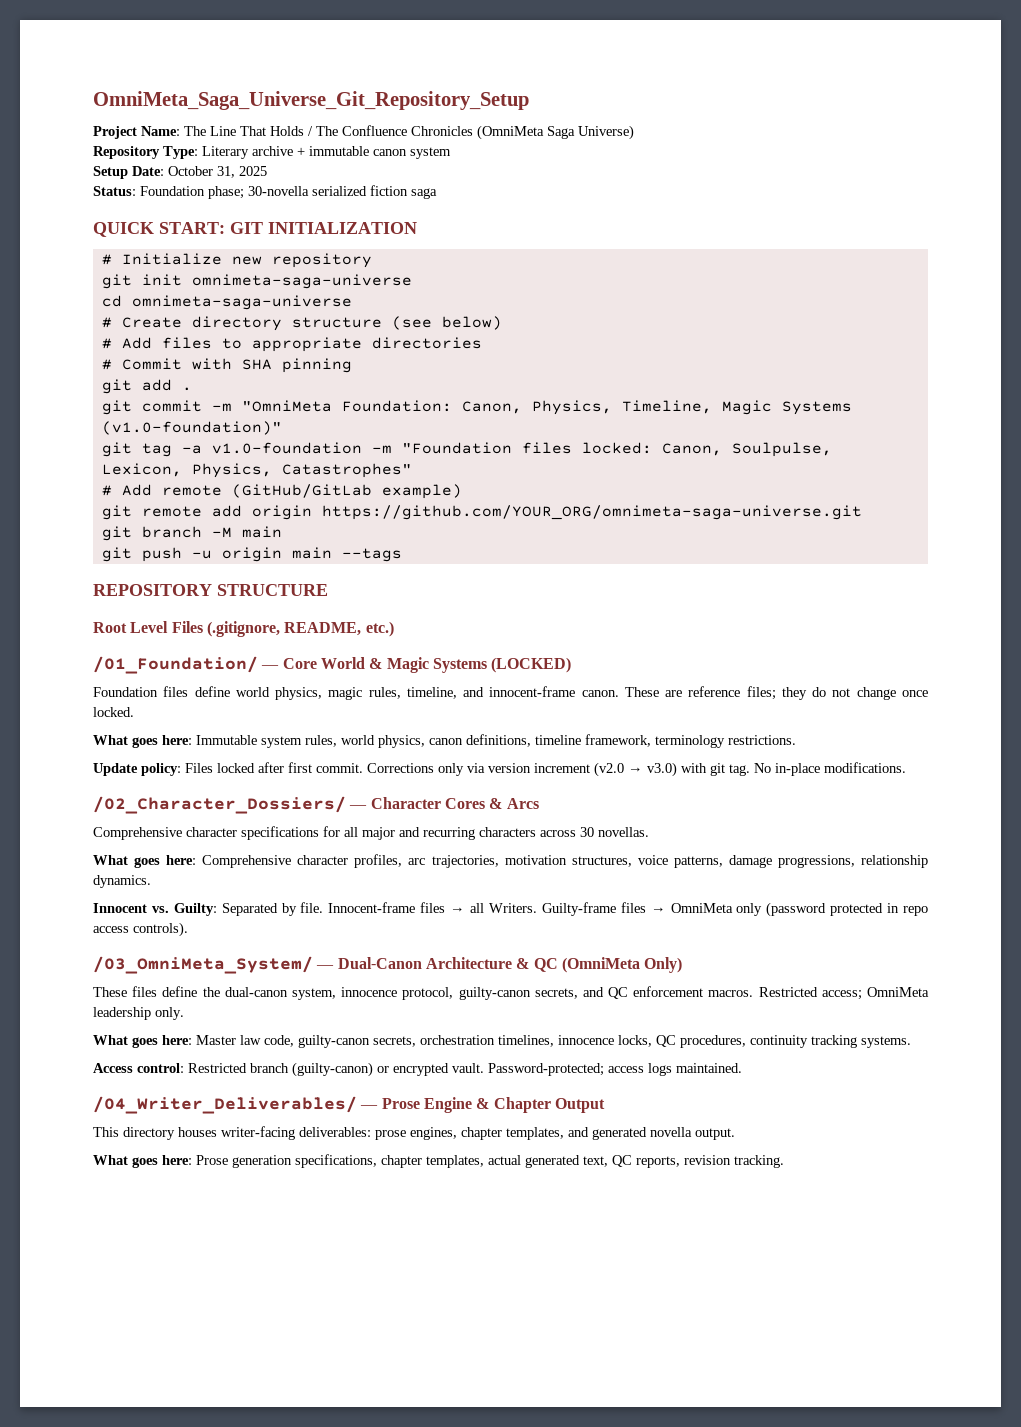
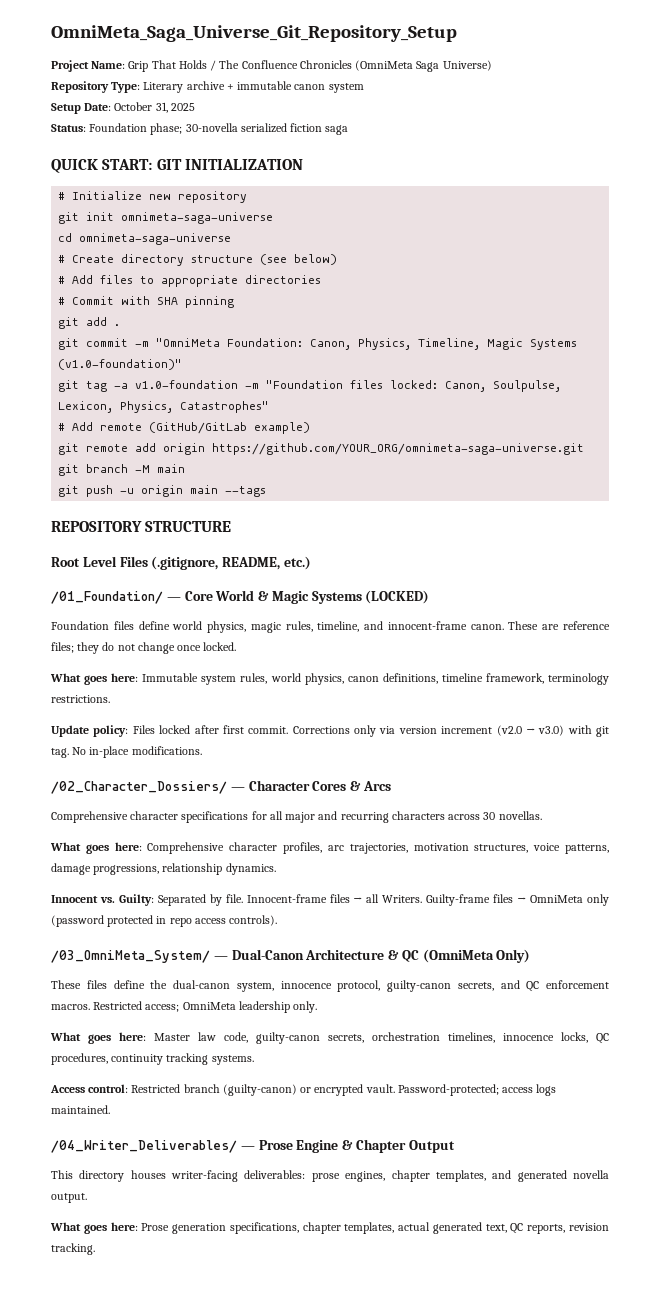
- Project Name: The Line That Holds / The Confluence Chronicles (OmniMeta Saga Universe)
+ Project Name: Grip That Holds / The Confluence Chronicles (OmniMeta Saga Universe)

